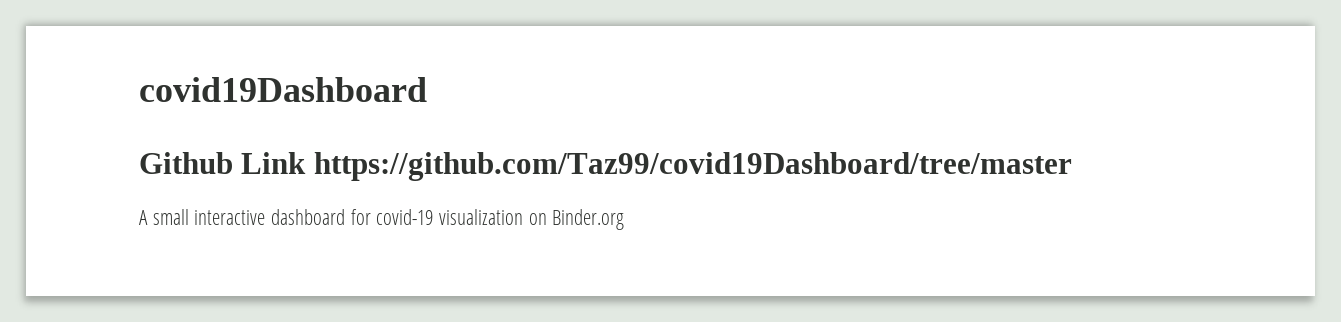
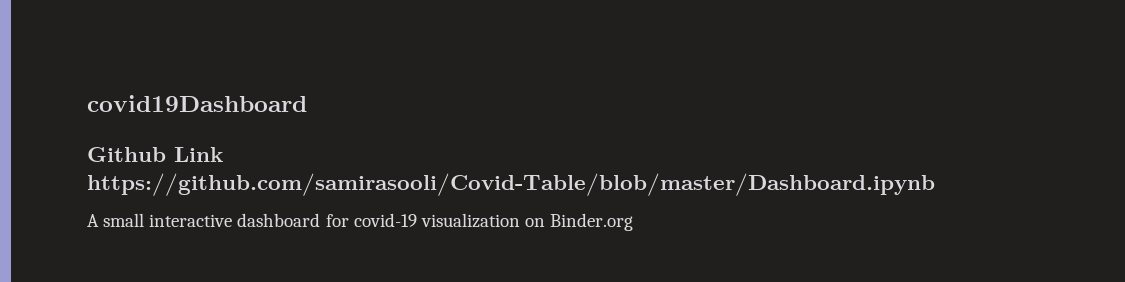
- Github Link https://github.com/Taz99/covid19Dashboard/tree/master
+ Github Link https://github.com/samirasooli/Covid-Table/blob/master/Dashboard.ipynb

